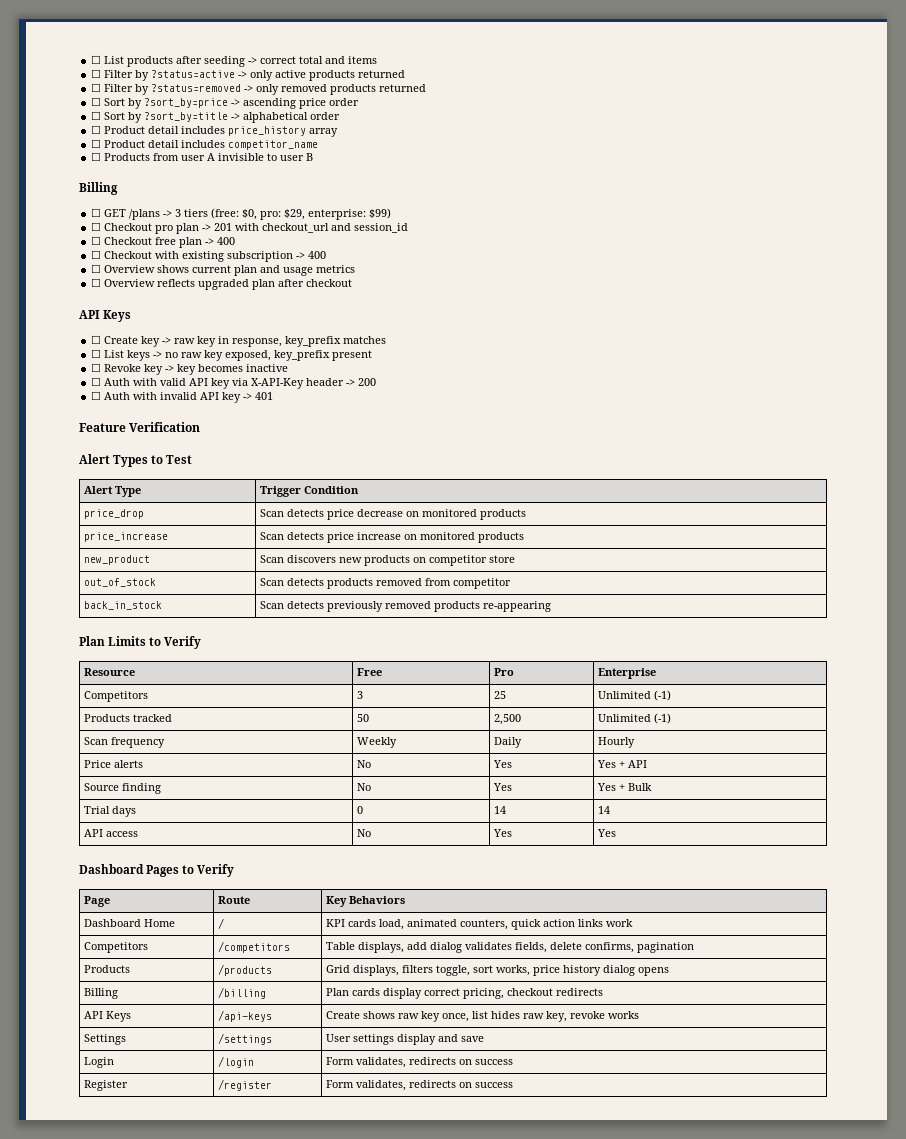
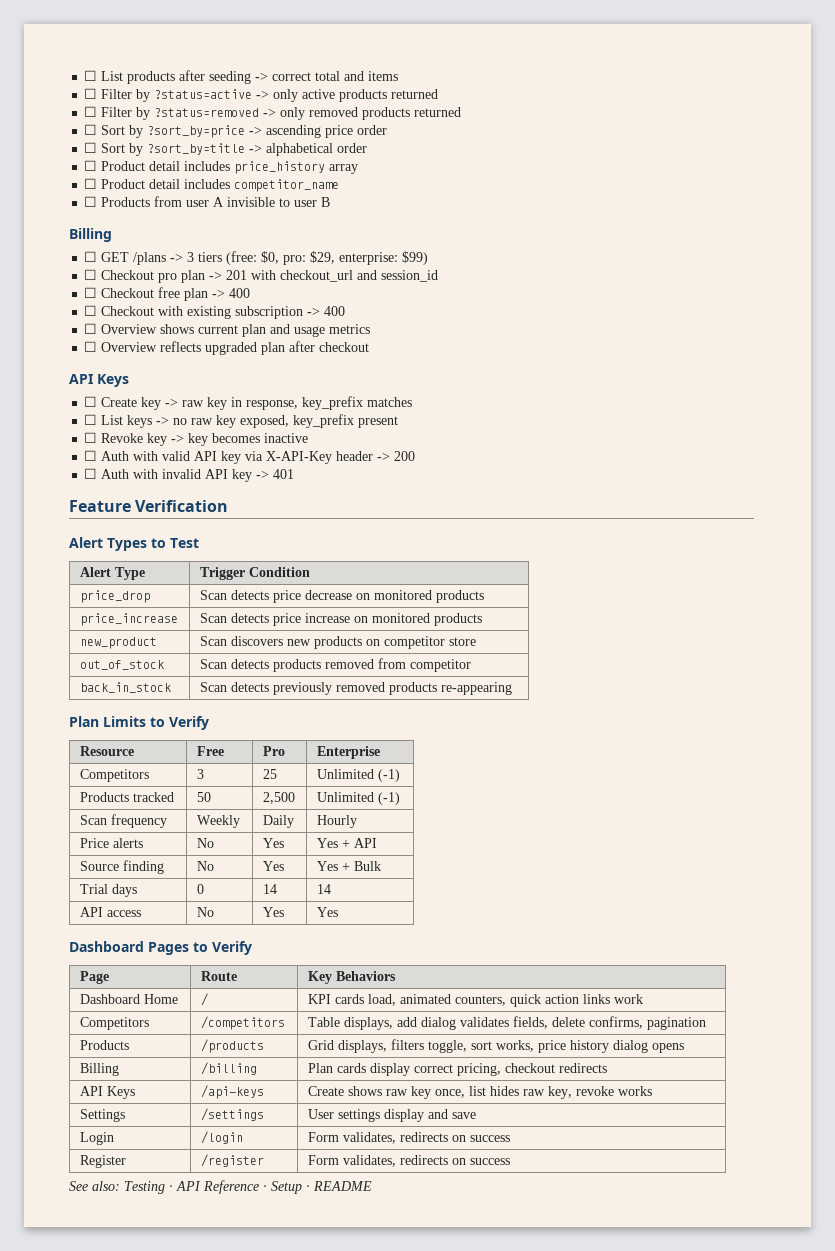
+ See also: Testing · API Reference · Setup · README

